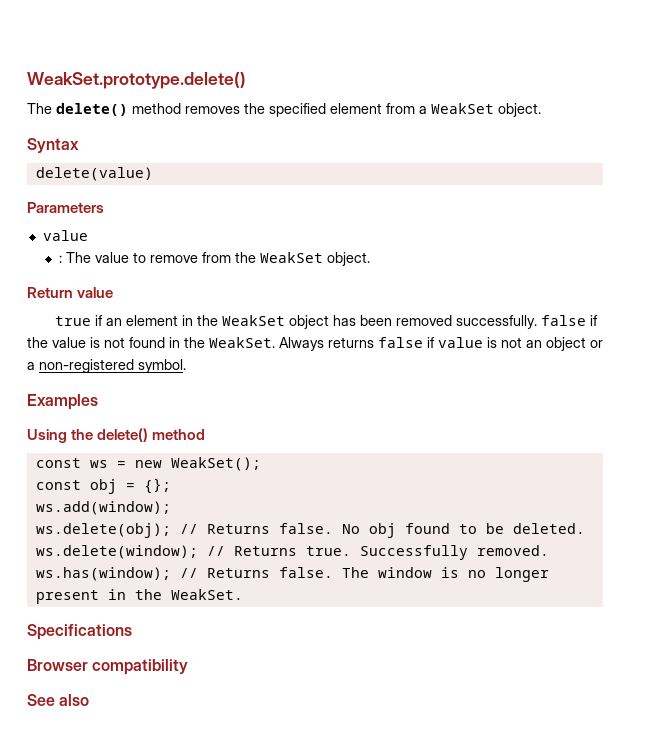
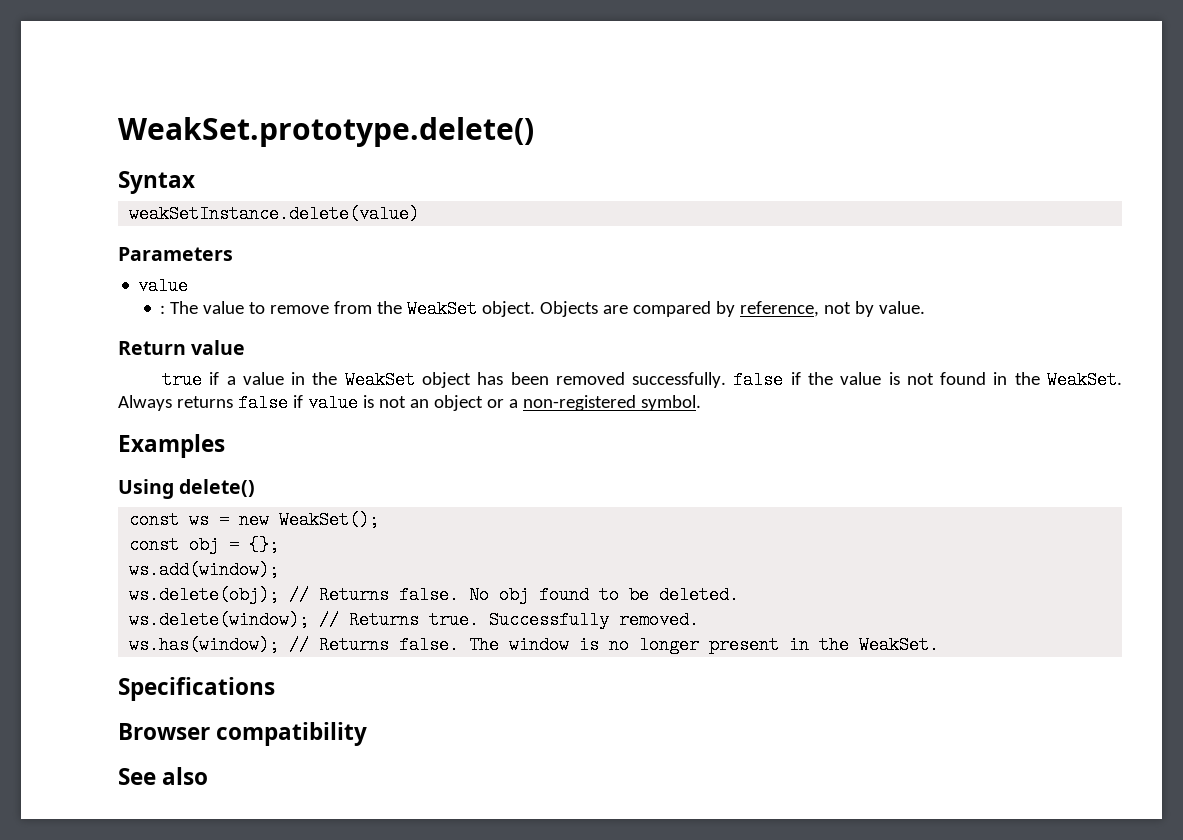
- The delete() method removes the specified element from a WeakSet object.
- delete(value)
+ weakSetInstance.delete(value)
+ Objects are compared by reference, not by value.
- true if an element in the WeakSet object has been removed successfully. false if the value is not found in the WeakSet.
+ true if a value in the WeakSet object has been removed successfully. false if the value is not found in the WeakSet.
- Using the delete() method
+ Using delete()

